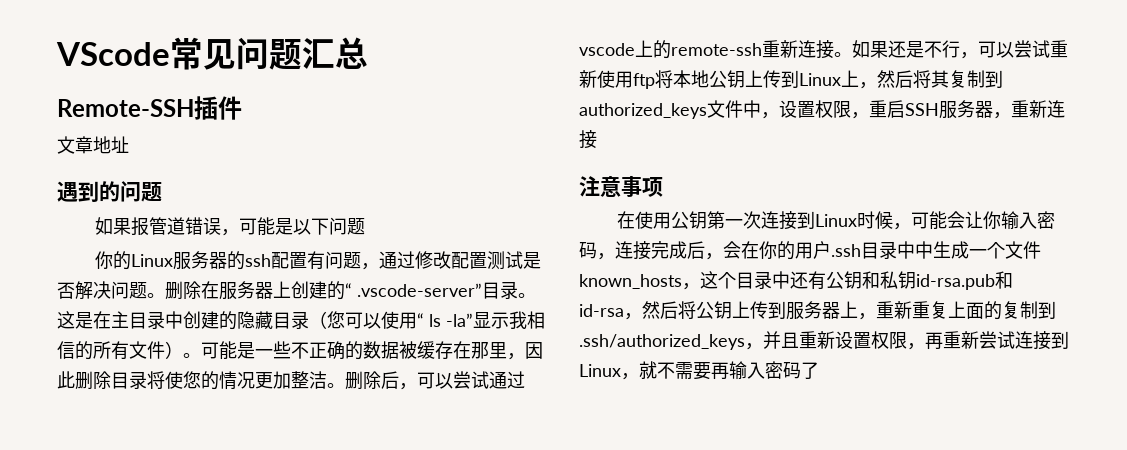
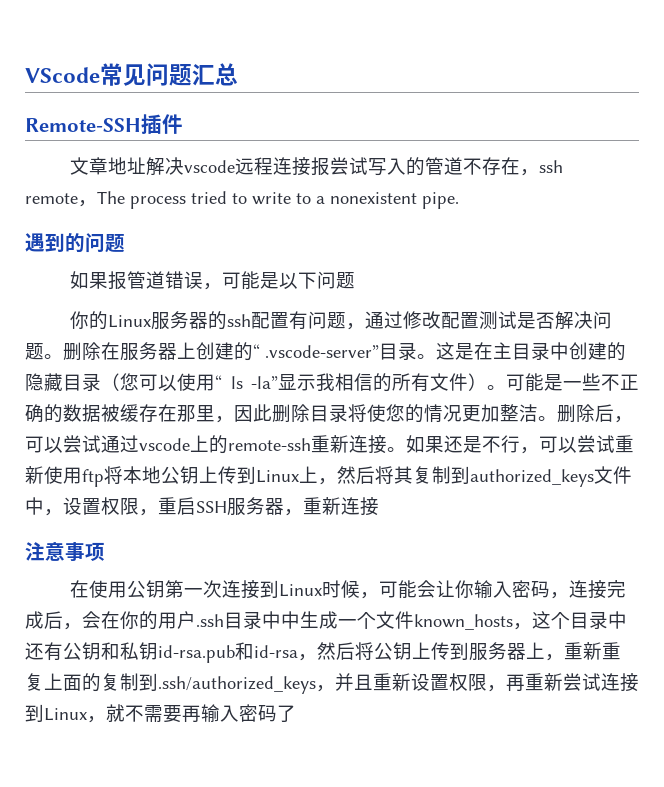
- 文章地址
+ 文章地址解决vscode远程连接报尝试写入的管道不存在，ssh remote，The process tried to write to a nonexistent pipe.

